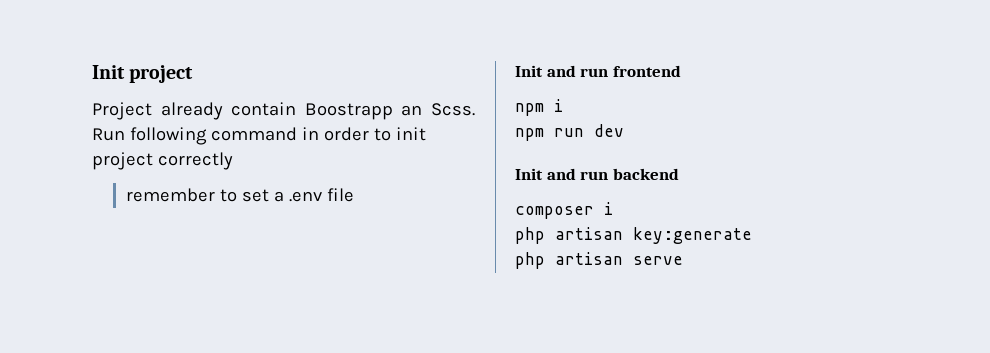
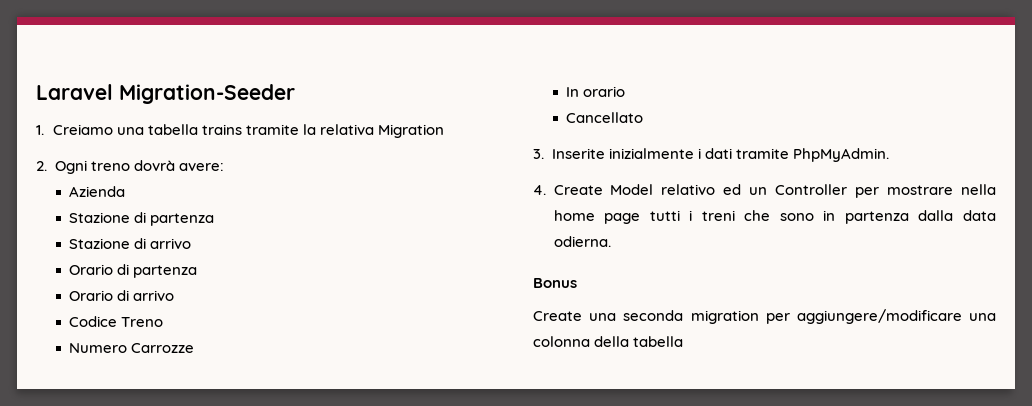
- Init project
- Project already contain Boostrapp an Scss. Run following command in order to init project correctly
- remember to set a .env file
- Init and run frontend
- npm i
- npm run dev
- Init and run backend
- composer i
- php artisan key:generate
- php artisan serve
+ Laravel Migration-Seeder
+ 1. Creiamo una tabella trains tramite la relativa Migration
+ 2. Ogni treno dovrà avere:
+ Azienda
+ Stazione di partenza
+ Stazione di arrivo
+ Orario di partenza
+ Orario di arrivo
+ Codice Treno
+ Numero Carrozze
+ In orario
+ Cancellato
+ 3. Inserite inizialmente i dati tramite PhpMyAdmin.
+ 4. Create Model relativo ed un Controller per mostrare nella home page tutti i treni che sono in partenza dalla data odierna.
+ Bonus
+ Create una seconda migration per aggiungere/modificare una colonna della tabella

